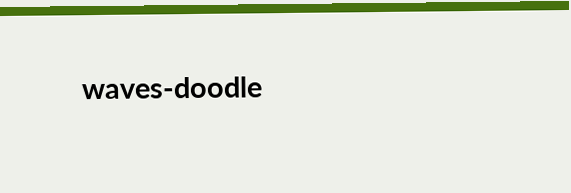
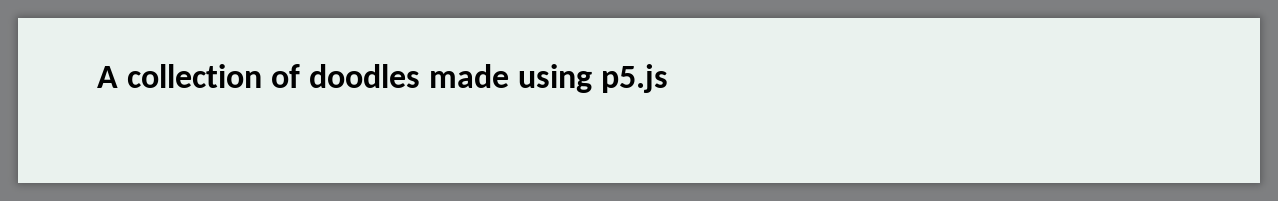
- waves-doodle
+ A collection of doodles made using p5.js

